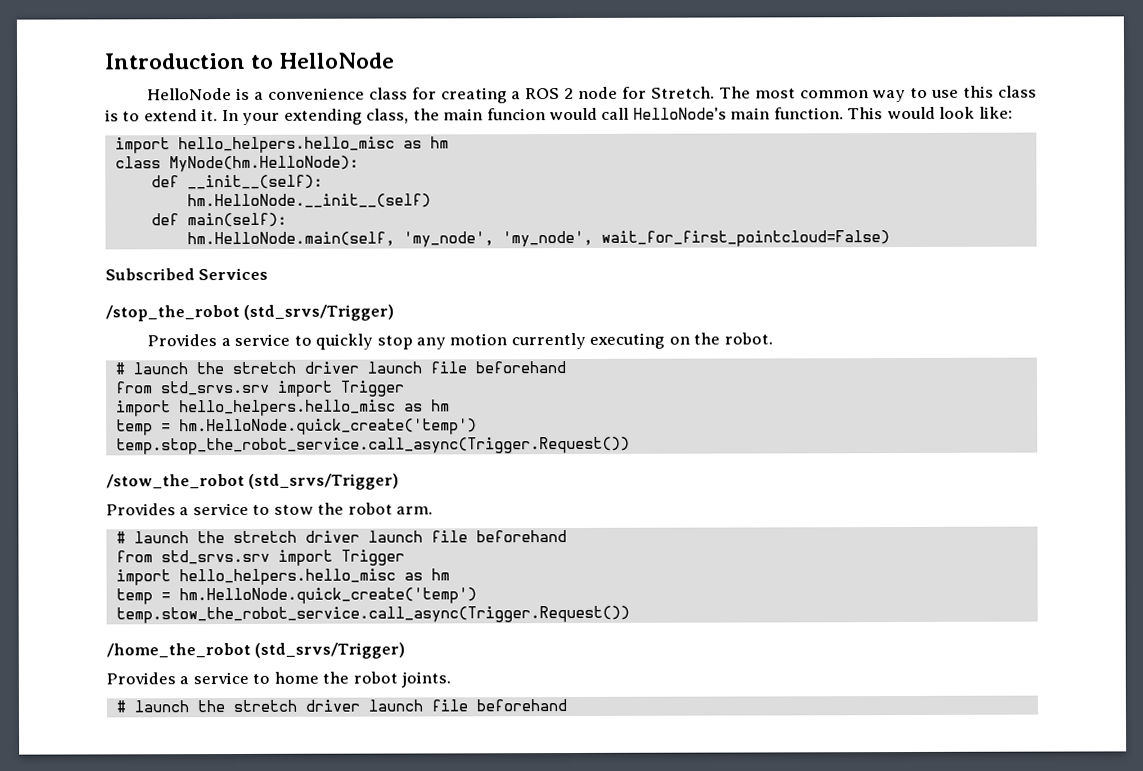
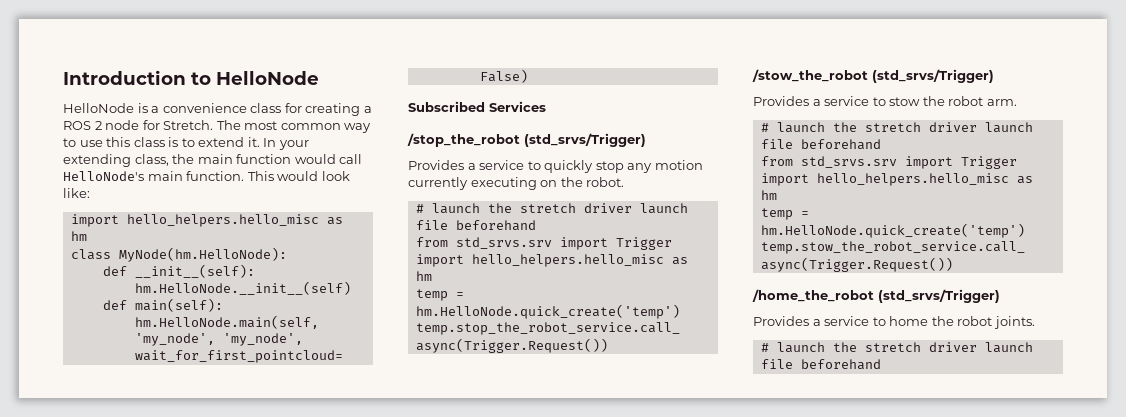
- In your extending class, the main funcion would call HelloNode's main function.
+ In your extending class, the main function would call HelloNode's main function.

